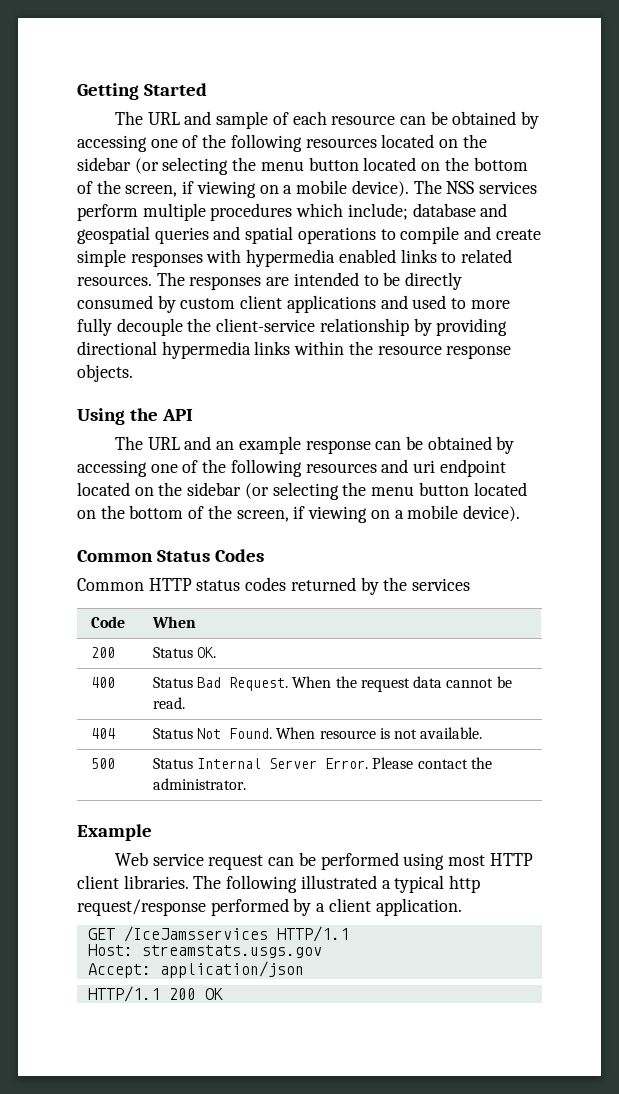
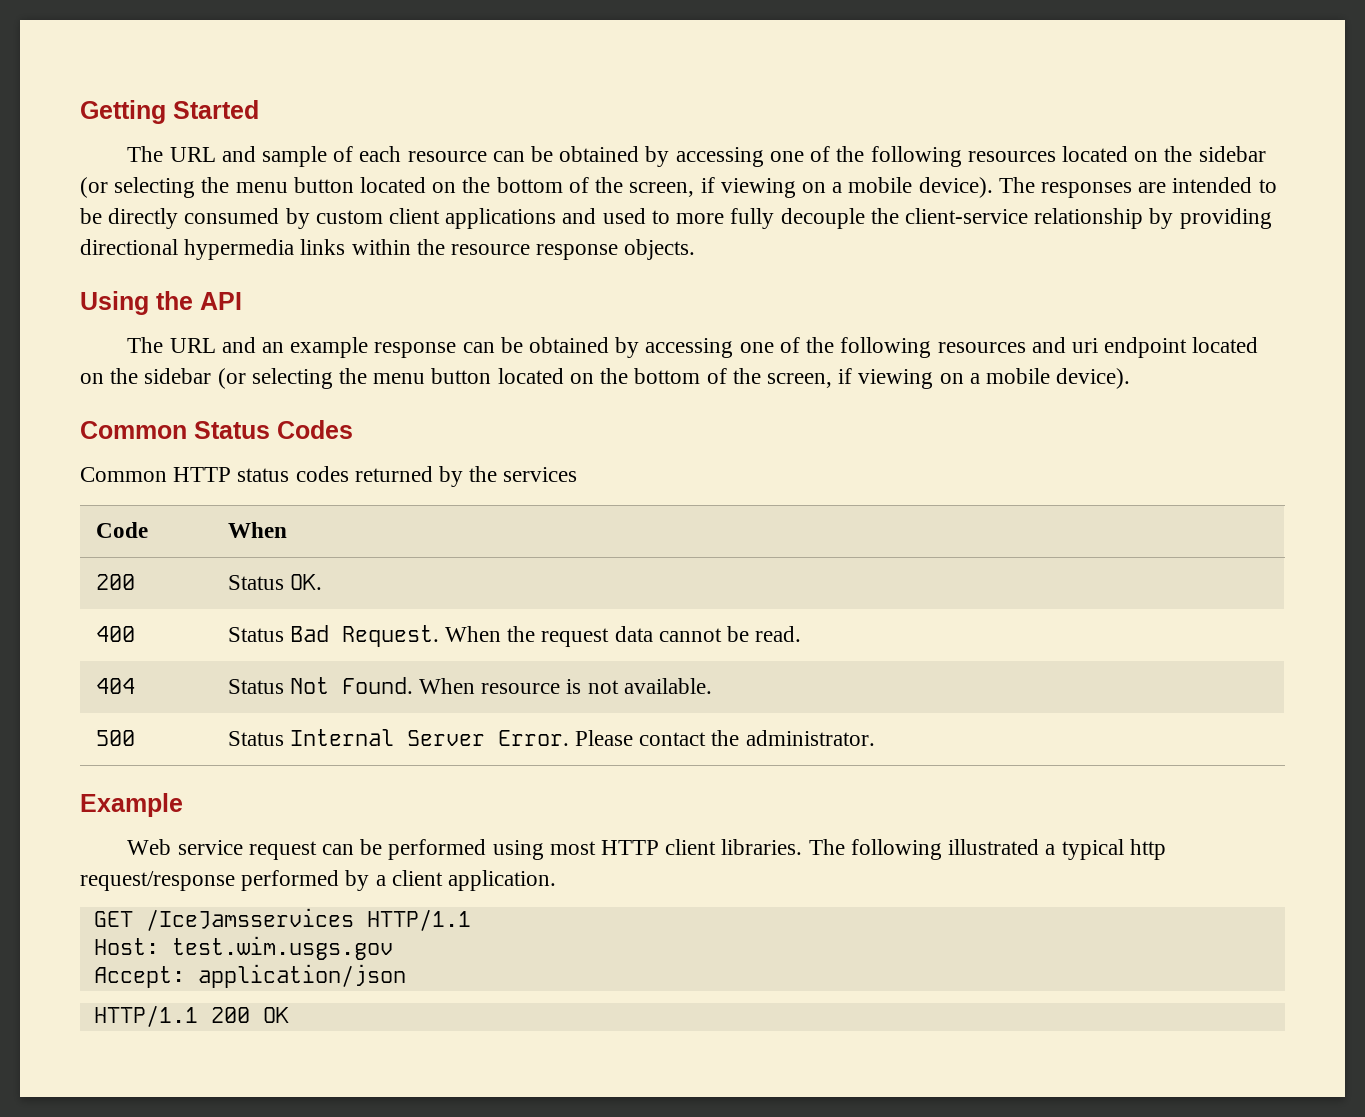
- The NSS services perform multiple procedures which include; database and geospatial queries and spatial operations to compile and create simple responses with hypermedia enabled links to related resources. The responses are intended to be directly consumed by custom client applications and used to more fully decouple the client-service relationship by providing directional hypermedia links within the resource response objects.
+ The responses are intended to be directly consumed by custom client applications and used to more fully decouple the client-service relationship by providing directional hypermedia links within the resource response objects.
- Host: streamstats.usgs.gov
+ Host: test.wim.usgs.gov

